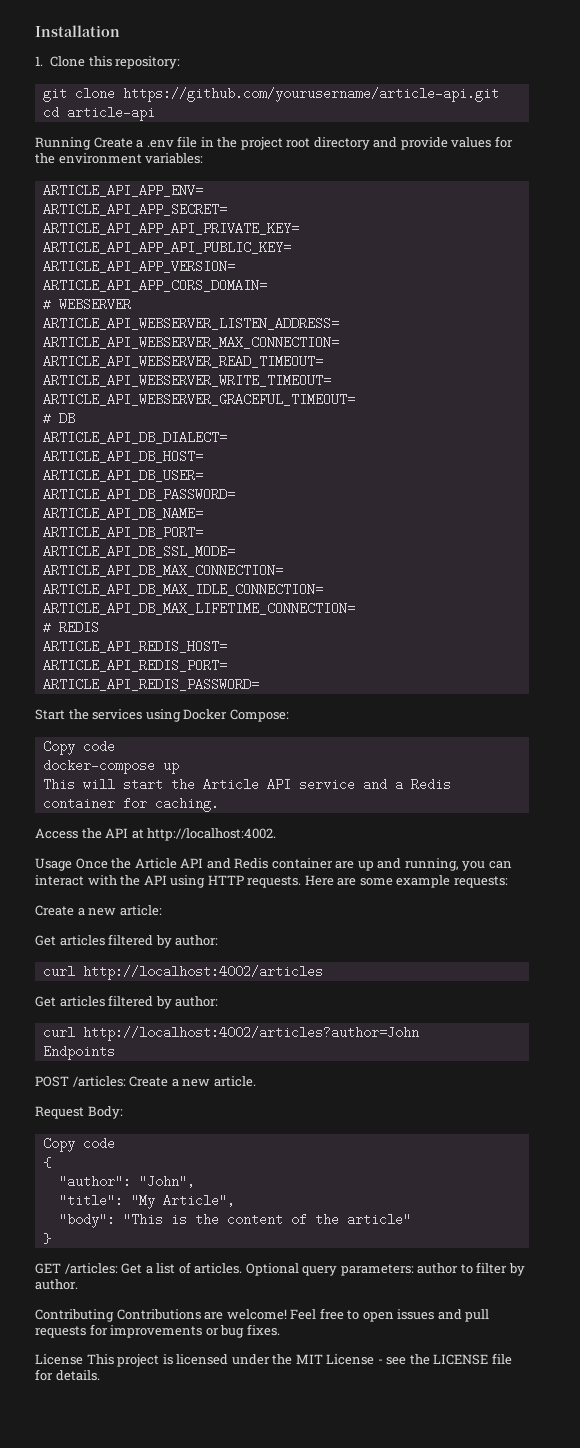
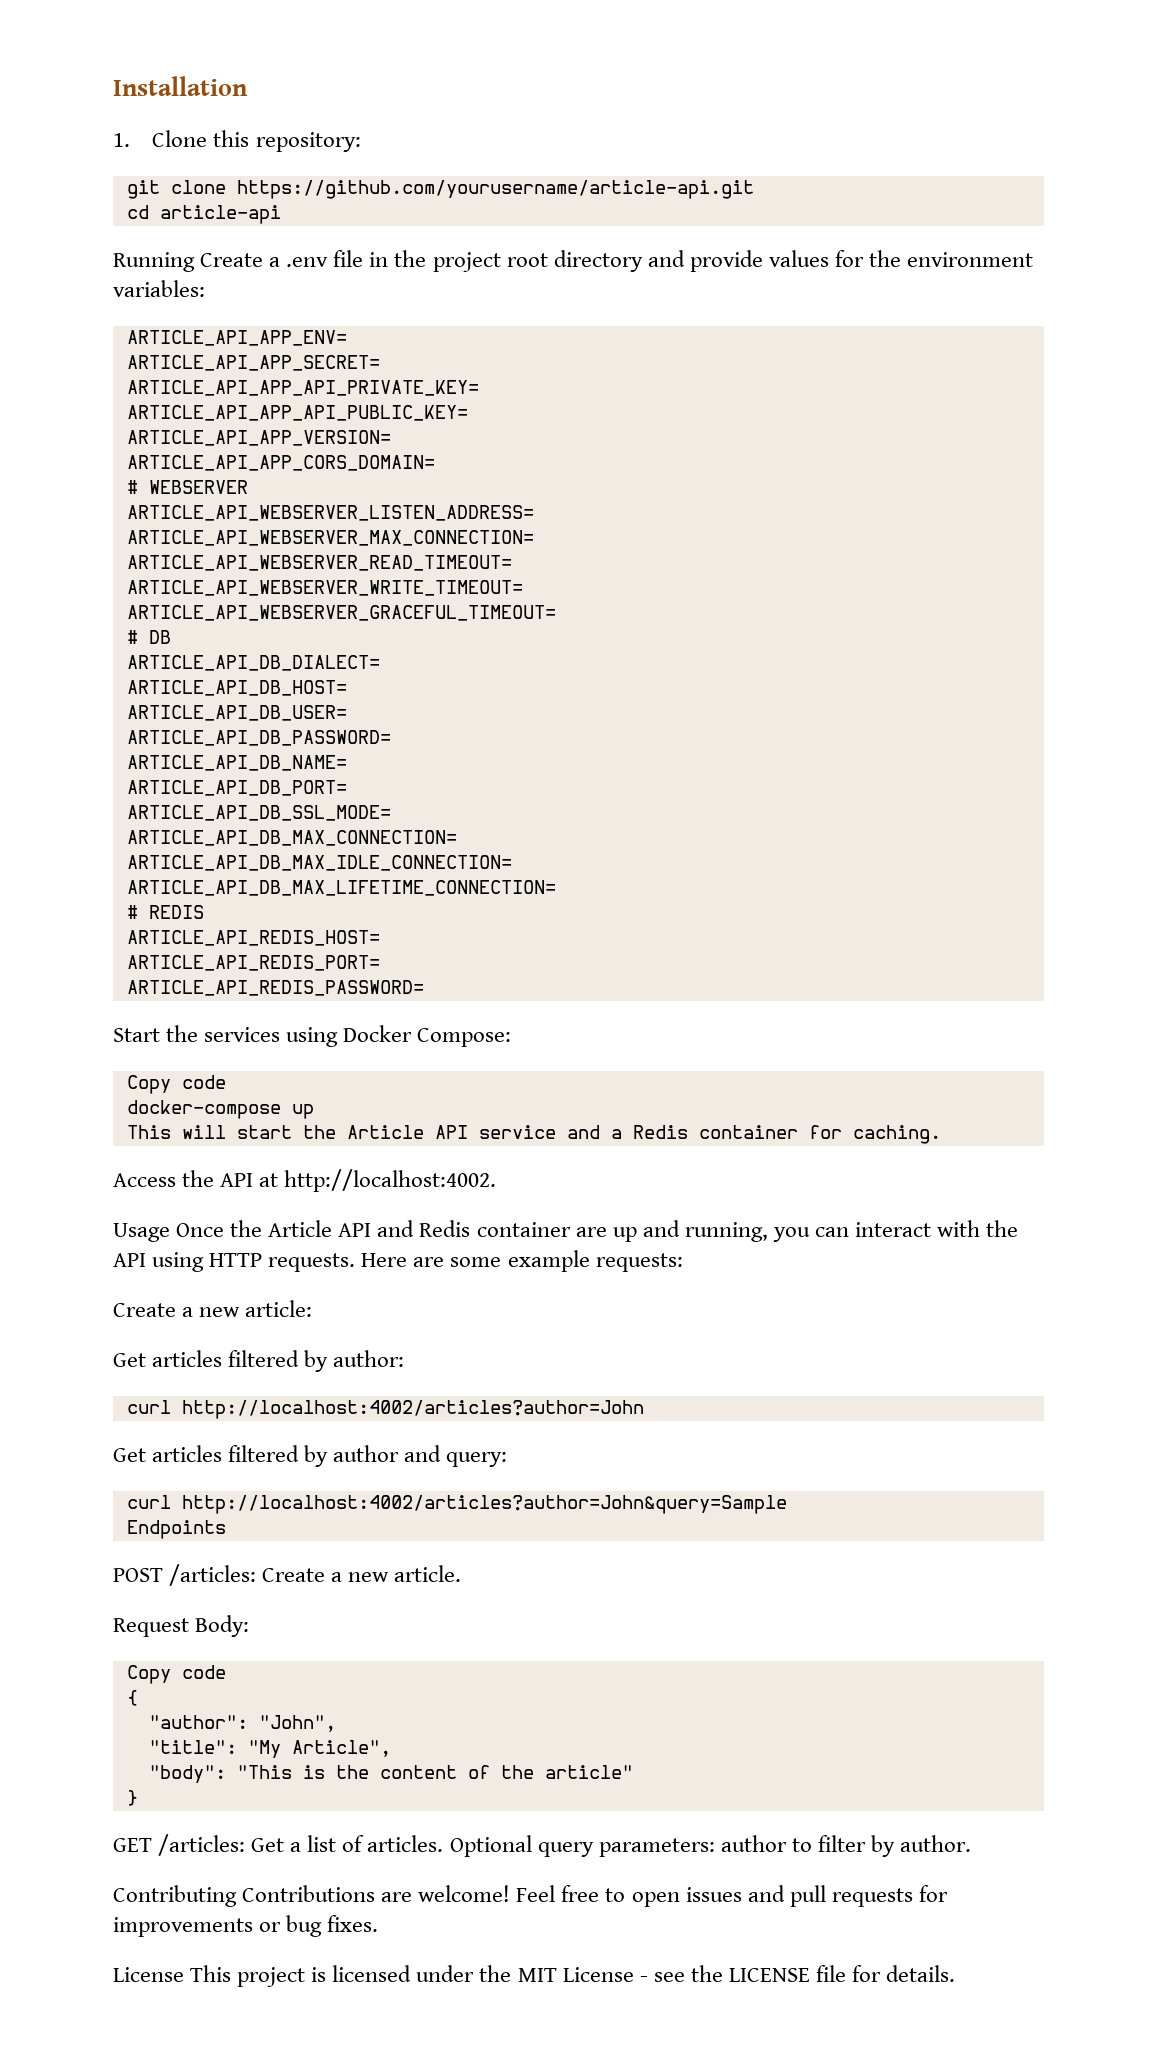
- curl http://localhost:4002/articles
- Get articles filtered by author:
  curl http://localhost:4002/articles?author=John
+ Get articles filtered by author and query:
+ curl http://localhost:4002/articles?author=John&query=Sample

